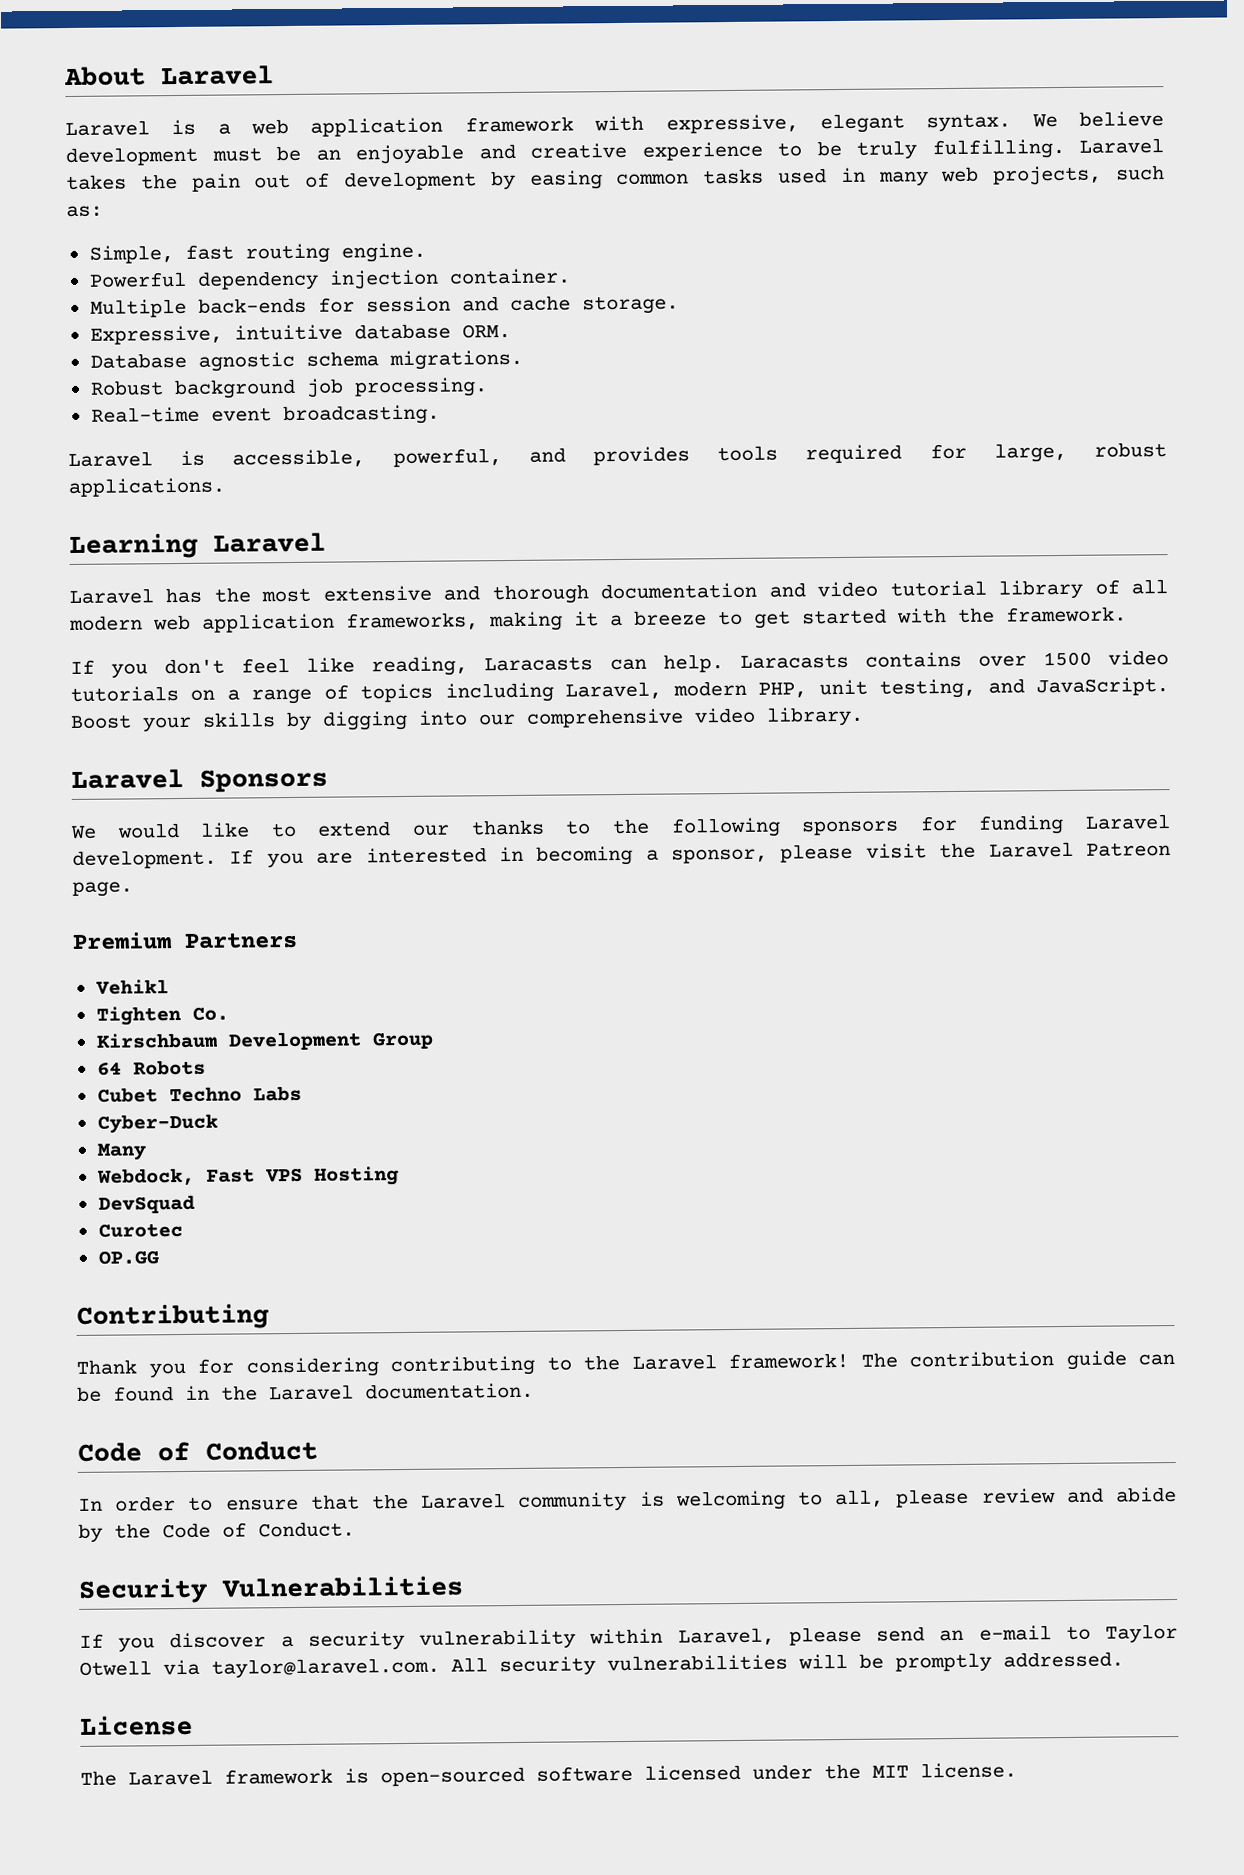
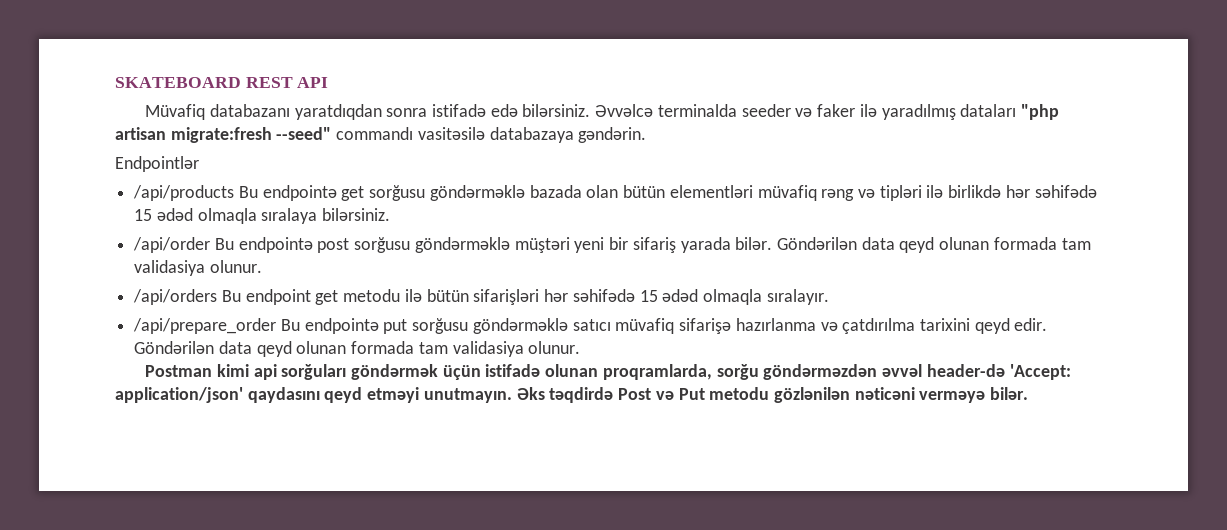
- About Laravel
- Laravel is a web application framework with expressive, elegant syntax. We believe development must be an enjoyable and creative experience to be truly fulfilling. Laravel takes the pain out of development by easing common tasks used in many web projects, such as:
- Simple, fast routing engine.
- Powerful dependency injection container.
- Multiple back-ends for session and cache storage.
- Expressive, intuitive database ORM.
- Database agnostic schema migrations.
- Robust background job processing.
- Real-time event broadcasting.
- Laravel is accessible, powerful, and provides tools required for large, robust applications.
- Learning Laravel
- Laravel has the most extensive and thorough documentation and video tutorial library of all modern web application frameworks, making it a breeze to get started with the framework.
- If you don't feel like reading, Laracasts can help. Laracasts contains over 1500 video tutorials on a range of topics including Laravel, modern PHP, unit testing, and JavaScript. Boost your skills by digging into our comprehensive video library.
- Laravel Sponsors
- We would like to extend our thanks to the following sponsors for funding Laravel development. If you are interested in becoming a sponsor, please visit the Laravel Patreon page.
- Premium Partners
- Vehikl
- Tighten Co.
- Kirschbaum Development Group
- 64 Robots
- Cubet Techno Labs
- Cyber-Duck
- Many
- Webdock, Fast VPS Hosting
- DevSquad
- Curotec
- OP.GG
- Contributing
- Thank you for considering contributing to the Laravel framework! The contribution guide can be found in the Laravel documentation.
- Code of Conduct
- In order to ensure that the Laravel community is welcoming to all, please review and abide by the Code of Conduct.
- Security Vulnerabilities
- If you discover a security vulnerability within Laravel, please send an e-mail to Taylor Otwell via taylor@laravel.com. All security vulnerabilities will be promptly addressed.
- License
- The Laravel framework is open-sourced software licensed under the MIT license.
+ SKATEBOARD REST API
+ Müvafiq databazanı yaratdıqdan sonra istifadə edə bilərsiniz. Əvvəlcə terminalda seeder və faker ilə yaradılmış dataları "php artisan migrate:fresh --seed" commandı vasitəsilə databazaya gəndərin.
+ Endpointlər
+ /api/products Bu endpointə get sorğusu göndərməklə bazada olan bütün elementləri müvafiq rəng və tipləri ilə birlikdə hər səhifədə 15 ədəd olmaqla sıralaya bilərsiniz.
+ /api/order Bu endpointə post sorğusu göndərməklə müştəri yeni bir sifariş yarada bilər. Göndərilən data qeyd olunan formada tam validasiya olunur.
+ /api/orders Bu endpoint get metodu ilə bütün sifarişləri hər səhifədə 15 ədəd olmaqla sıralayır.
+ /api/prepare_order Bu endpointə put sorğusu göndərməklə satıcı müvafiq sifarişə hazırlanma və çatdırılma tarixini qeyd edir. Göndərilən data qeyd olunan formada tam validasiya olunur.
+ Postman kimi api sorğuları göndərmək üçün istifadə olunan proqramlarda, sorğu göndərməzdən əvvəl header-də 'Accept: application/json' qaydasını qeyd etməyi unutmayın. Əks təqdirdə Post və Put metodu gözlənilən nəticəni verməyə bilər.

